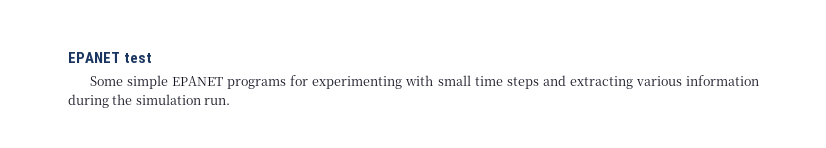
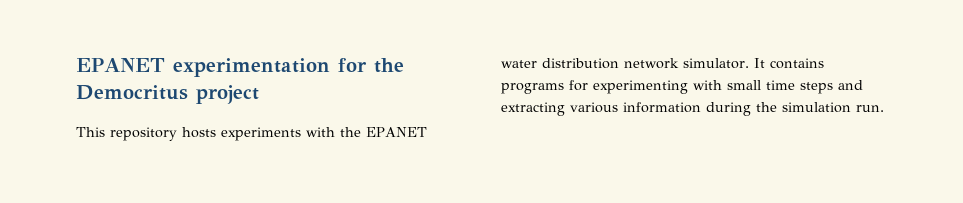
- EPANET test
- Some simple EPANET programs for experimenting with small time steps and extracting various information during the simulation run.
+ EPANET experimentation for the Democritus project
+ This repository hosts experiments with the EPANET water distribution network simulator. It contains programs for experimenting with small time steps and extracting various information during the simulation run.

